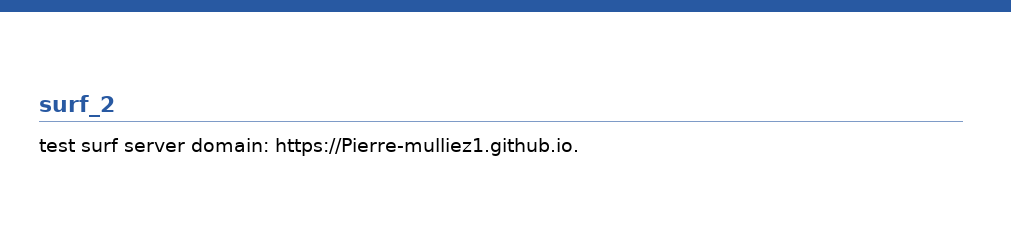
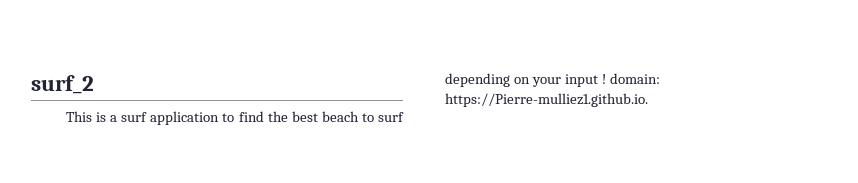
- test surf server domain: https://Pierre-mulliez1.github.io.
+ This is a surf application to find the best beach to surf depending on your input ! domain: https://Pierre-mulliez1.github.io.

